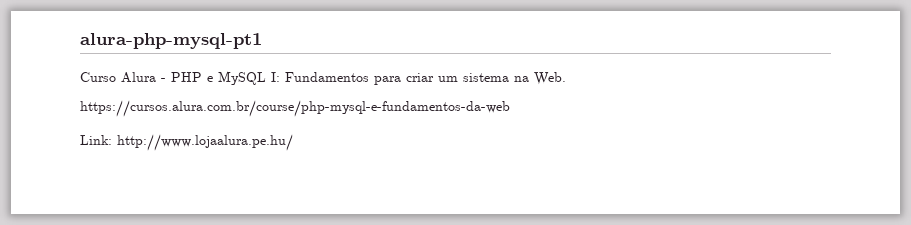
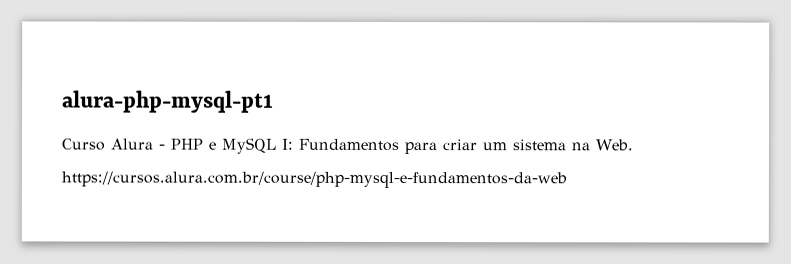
- Link: http://www.lojaalura.pe.hu/

